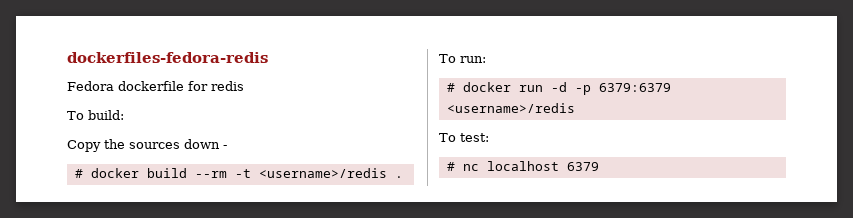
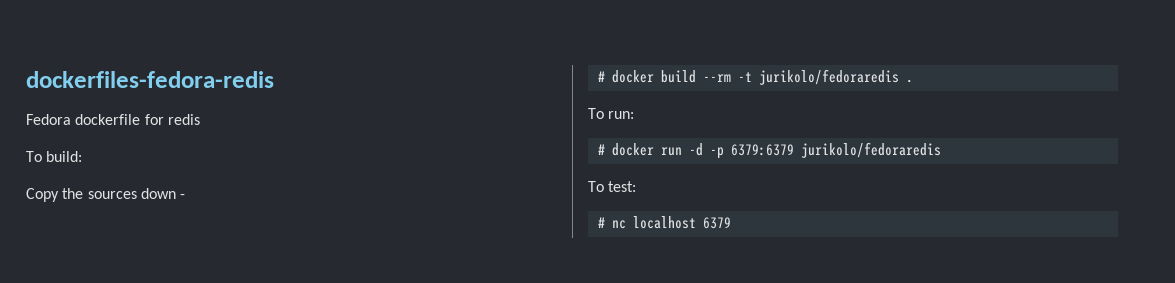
- # docker build --rm -t <username>/redis .
+ # docker build --rm -t jurikolo/fedoraredis .
- # docker run -d -p 6379:6379 <username>/redis
+ # docker run -d -p 6379:6379 jurikolo/fedoraredis

